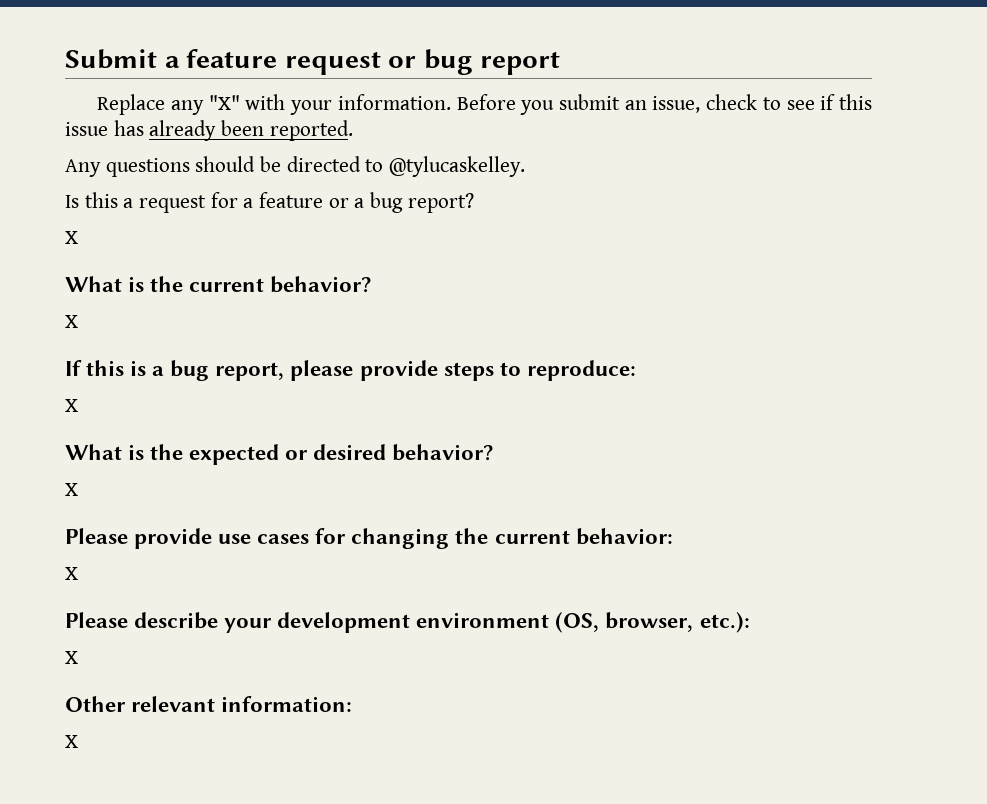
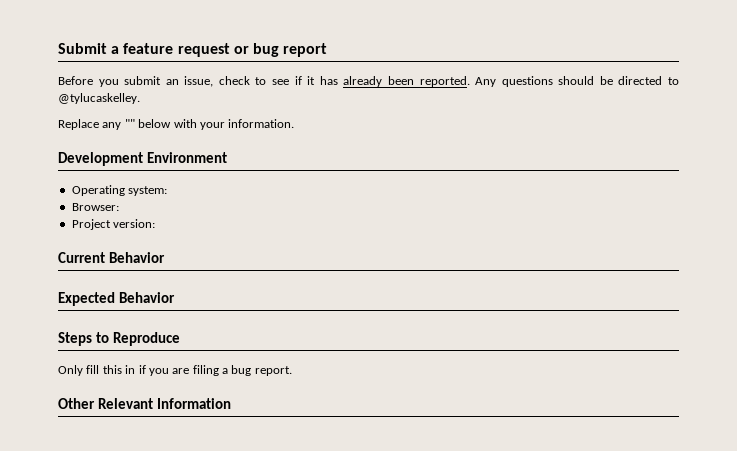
- Replace any "X" with your information. Before you submit an issue, check to see if this issue has already been reported.
- Any questions should be directed to @tylucaskelley.
+ Before you submit an issue, check to see if it has already been reported. Any questions should be directed to @tylucaskelley.
- Is this a request for a feature or a bug report?
- X
- What is the current behavior?
- X
- If this is a bug report, please provide steps to reproduce:
- X
- What is the expected or desired behavior?
- X
- Please provide use cases for changing the current behavior:
- X
- Please describe your development environment (OS, browser, etc.):
- X
- Other relevant information:
- X
+ Replace any "" below with your information.
+ Development Environment
+ Operating system:
+ Browser:
+ Project version:
+ Current Behavior
+ Expected Behavior
+ Steps to Reproduce
+ Only fill this in if you are filing a bug report.
+ Other Relevant Information

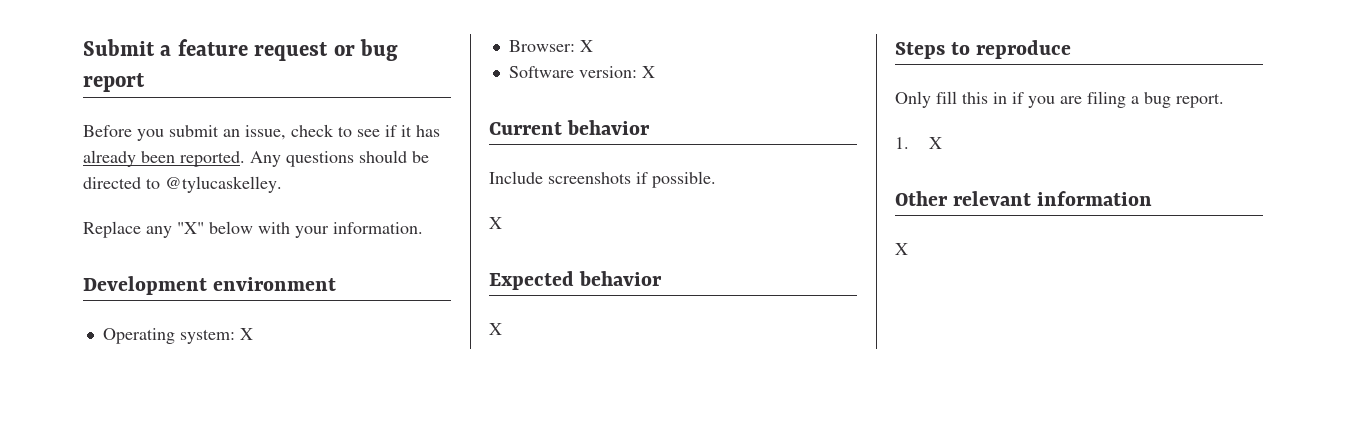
- Replace any "" below with your information.
+ Replace any "X" below with your information.
- Development Environment
+ Development environment
- Operating system:
+ Operating system: X
- Browser:
- Project version:
+ Browser: X
+ Software version: X
- Current Behavior
+ Current behavior
+ Include screenshots if possible.
+ X
- Expected Behavior
+ Expected behavior
+ X
- Steps to Reproduce
+ Steps to reproduce
+ 1. X
- Other Relevant Information
+ Other relevant information
+ X

